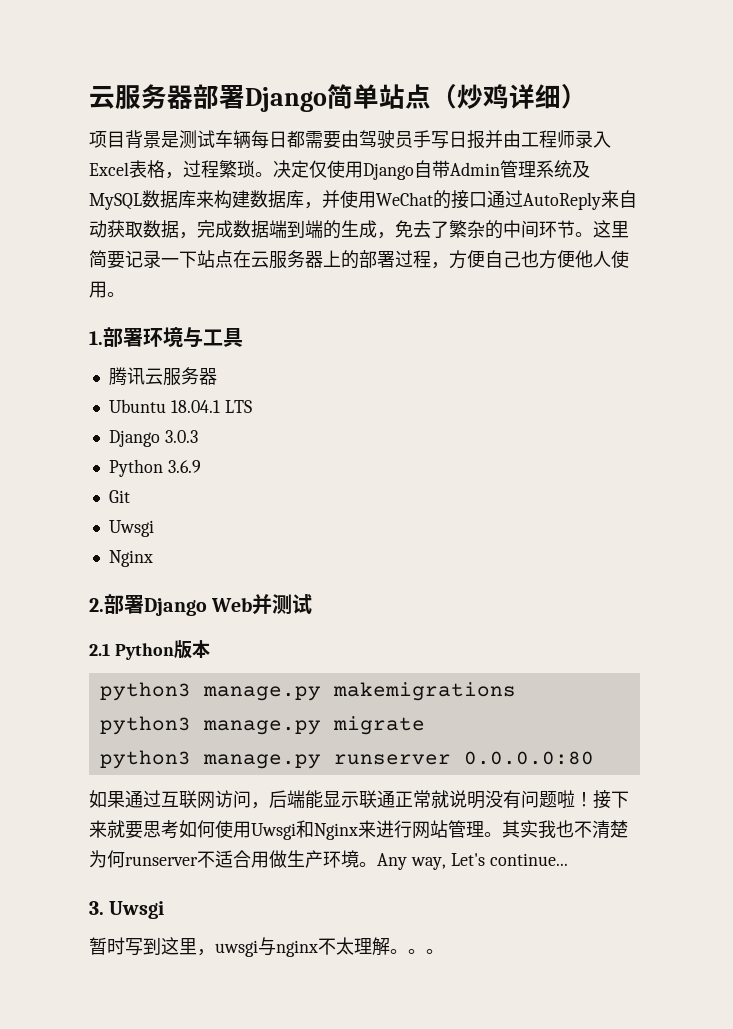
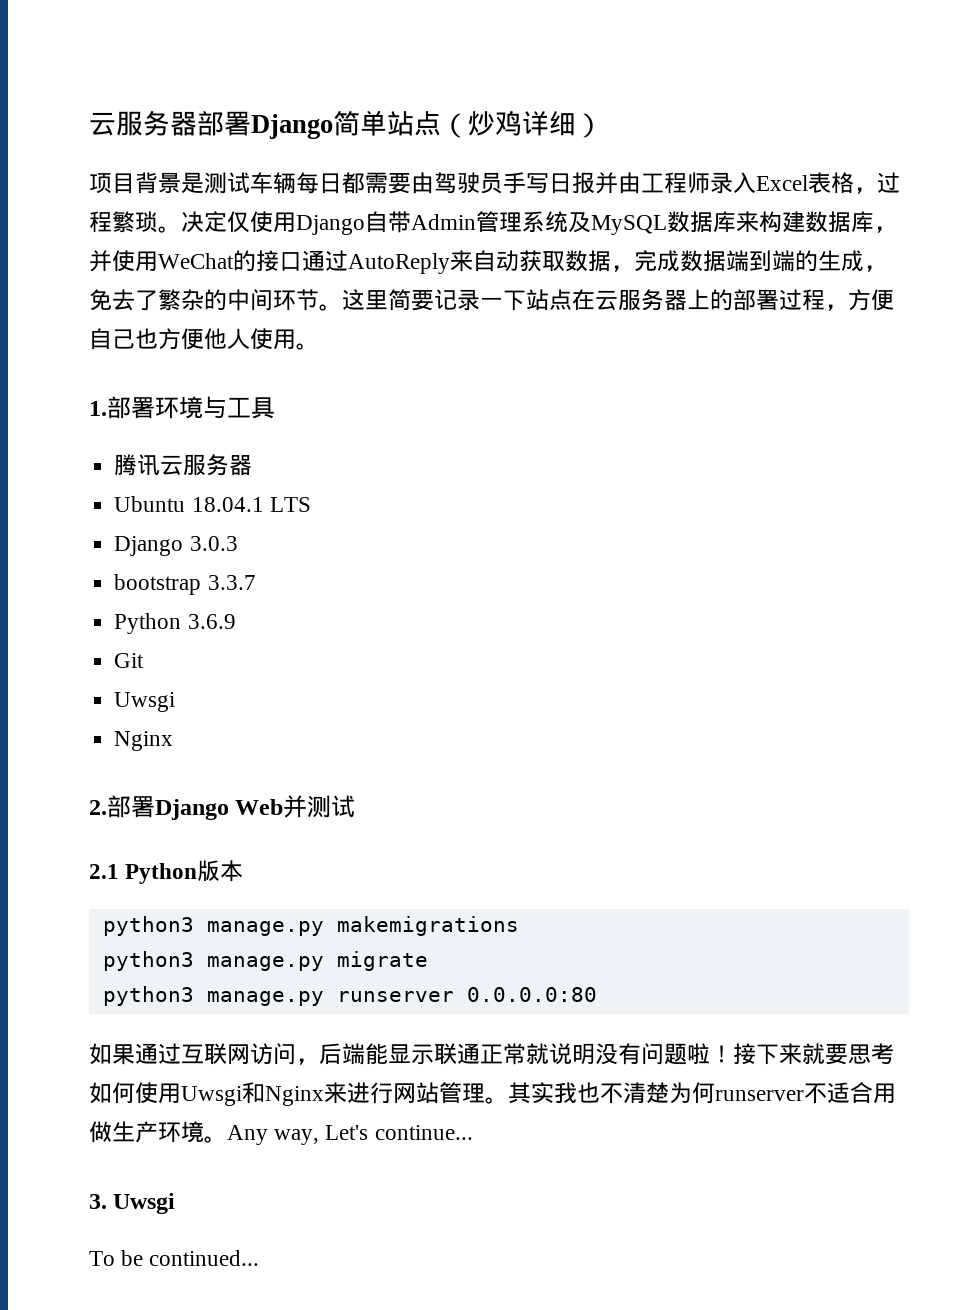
+ bootstrap 3.3.7
- 暂时写到这里，uwsgi与nginx不太理解。。。
+ To be continued...

